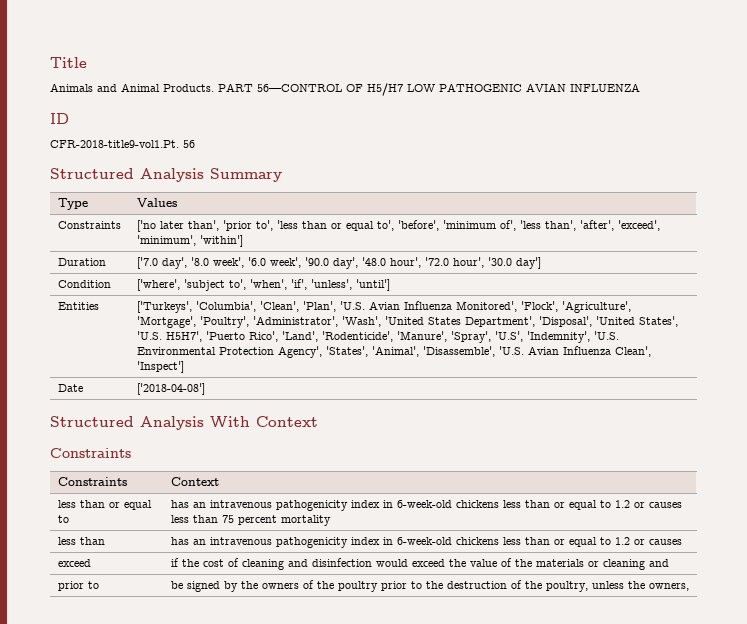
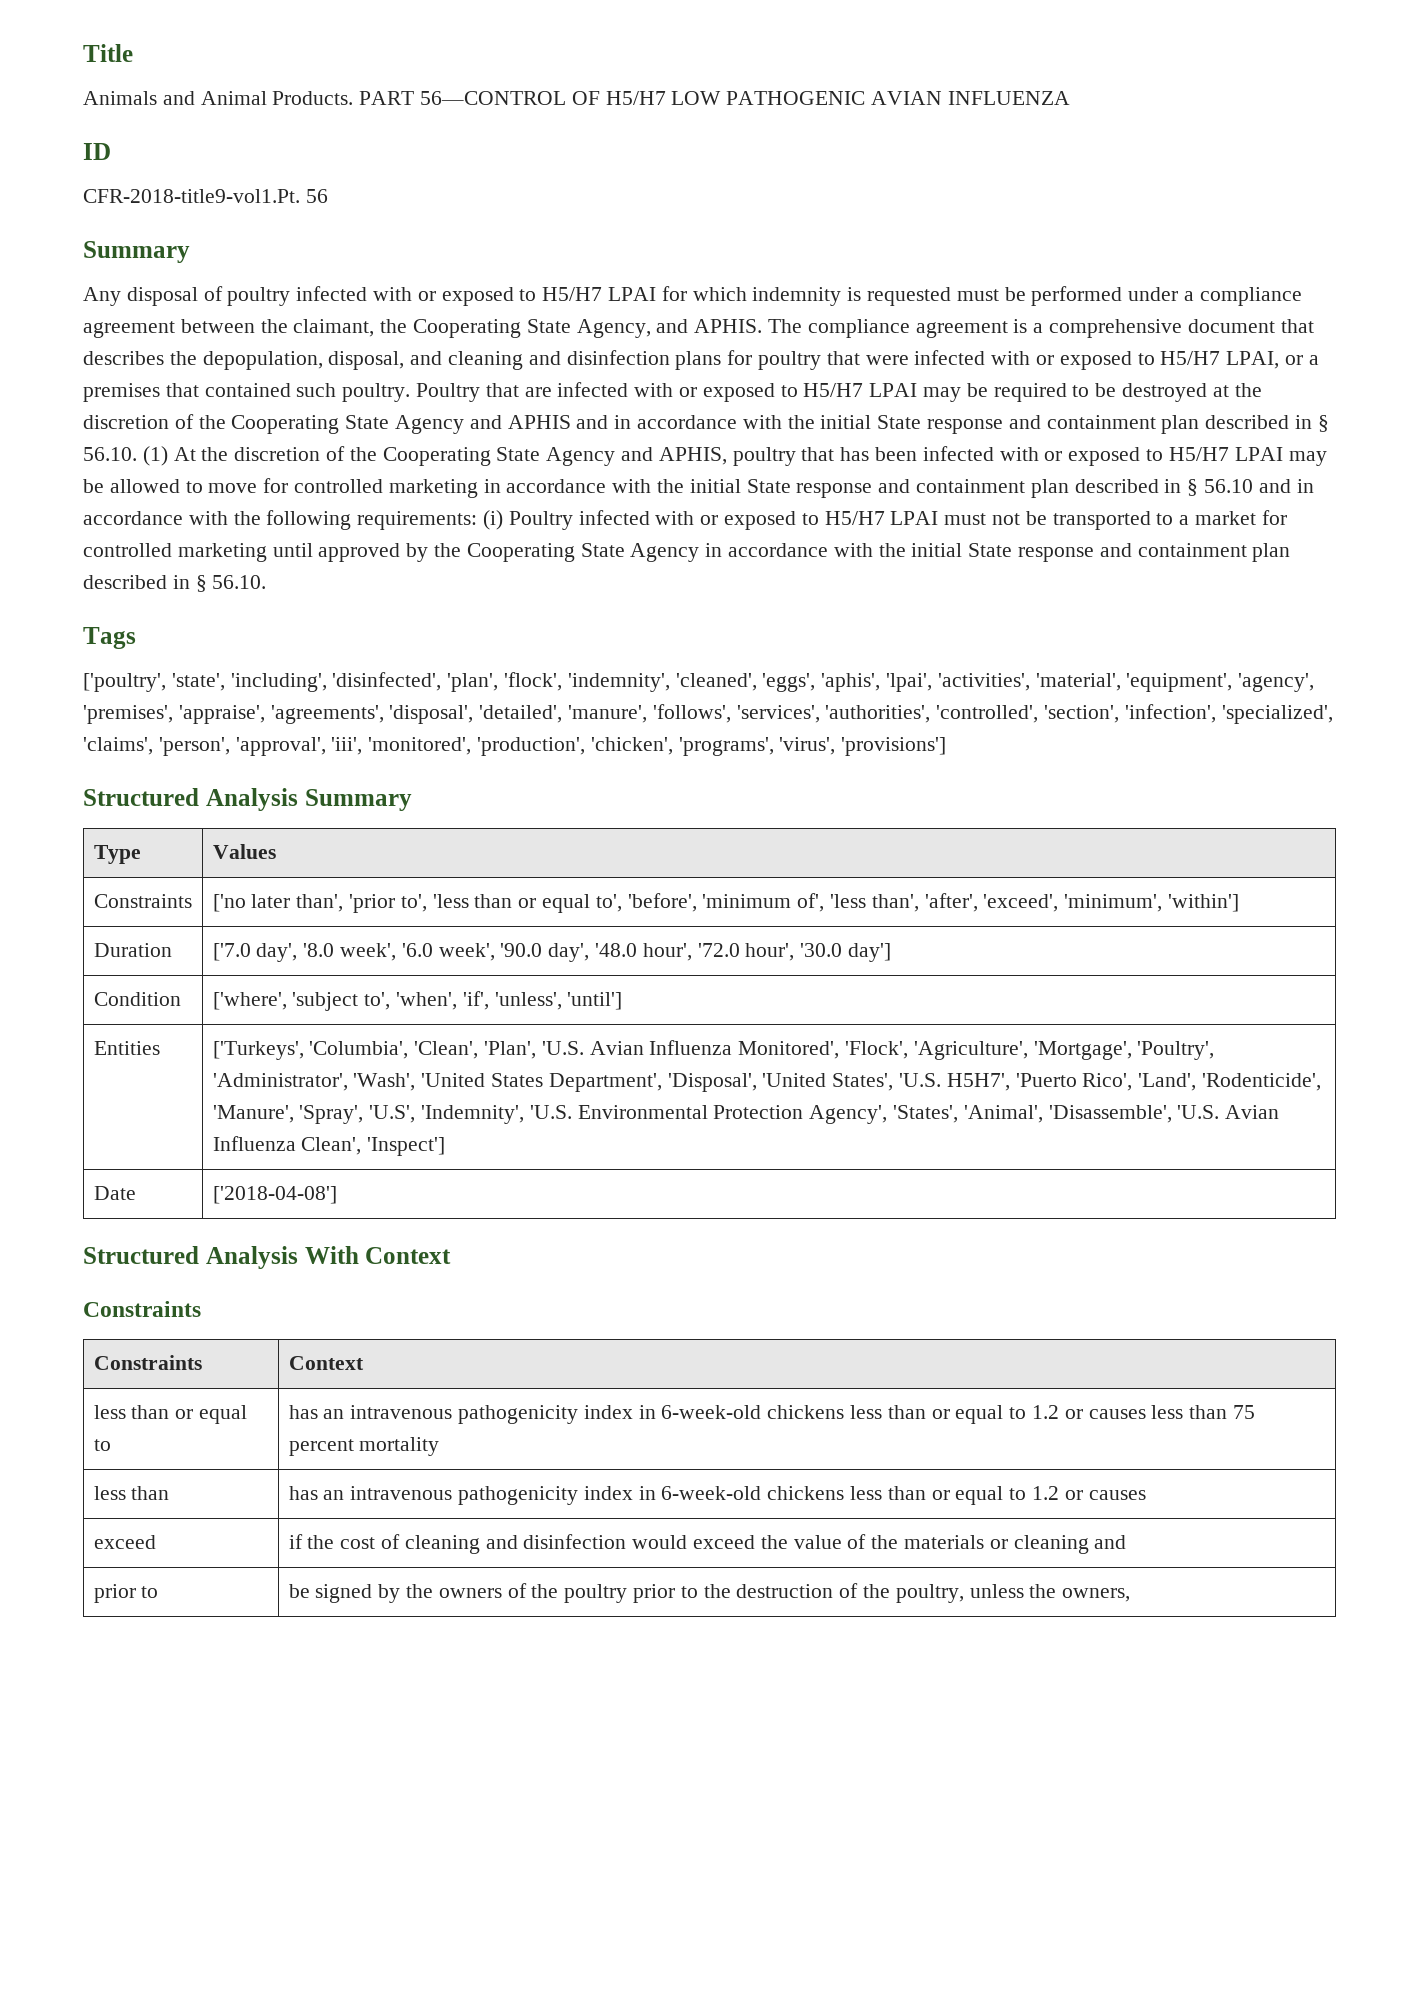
  CFR-2018-title9-vol1.Pt. 56
+ Summary
+ Any disposal of poultry infected with or exposed to H5/H7 LPAI for which indemnity is requested must be performed under a compliance agreement between the claimant, the Cooperating State Agency, and APHIS. The compliance agreement is a comprehensive document that describes the depopulation, disposal, and cleaning and disinfection plans for poultry that were infected with or exposed to H5/H7 LPAI, or a premises that contained such poultry. Poultry that are infected with or exposed to H5/H7 LPAI may be required to be destroyed at the discretion of the Cooperating State Agency and APHIS and in accordance with the initial State response and containment plan described in § 56.10. (1) At the discretion of the Cooperating State Agency and APHIS, poultry that has been infected with or exposed to H5/H7 LPAI may be allowed to move for controlled marketing in accordance with the initial State response and containment plan described in § 56.10 and in accordance with the following requirements: (i) Poultry infected with or exposed to H5/H7 LPAI must not be transported to a market for controlled marketing until approved by the Cooperating State Agency in accordance with the initial State response and containment plan described in § 56.10.
+ Tags
+ ['poultry', 'state', 'including', 'disinfected', 'plan', 'flock', 'indemnity', 'cleaned', 'eggs', 'aphis', 'lpai', 'activities', 'material', 'equipment', 'agency', 'premises', 'appraise', 'agreements', 'disposal', 'detailed', 'manure', 'follows', 'services', 'authorities', 'controlled', 'section', 'infection', 'specialized', 'claims', 'person', 'approval', 'iii', 'monitored', 'production', 'chicken', 'programs', 'virus', 'provisions']

